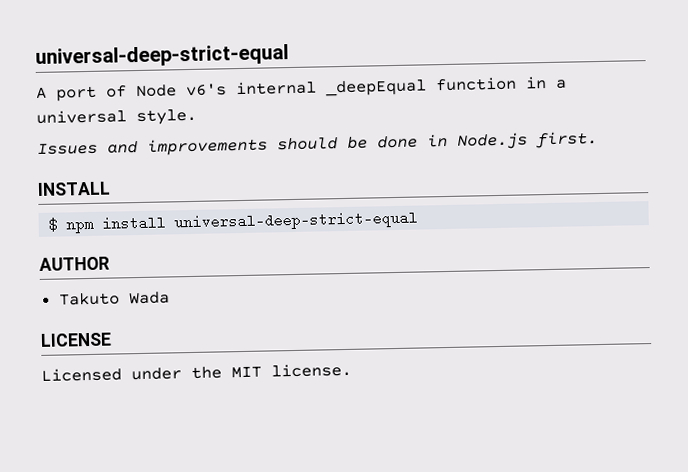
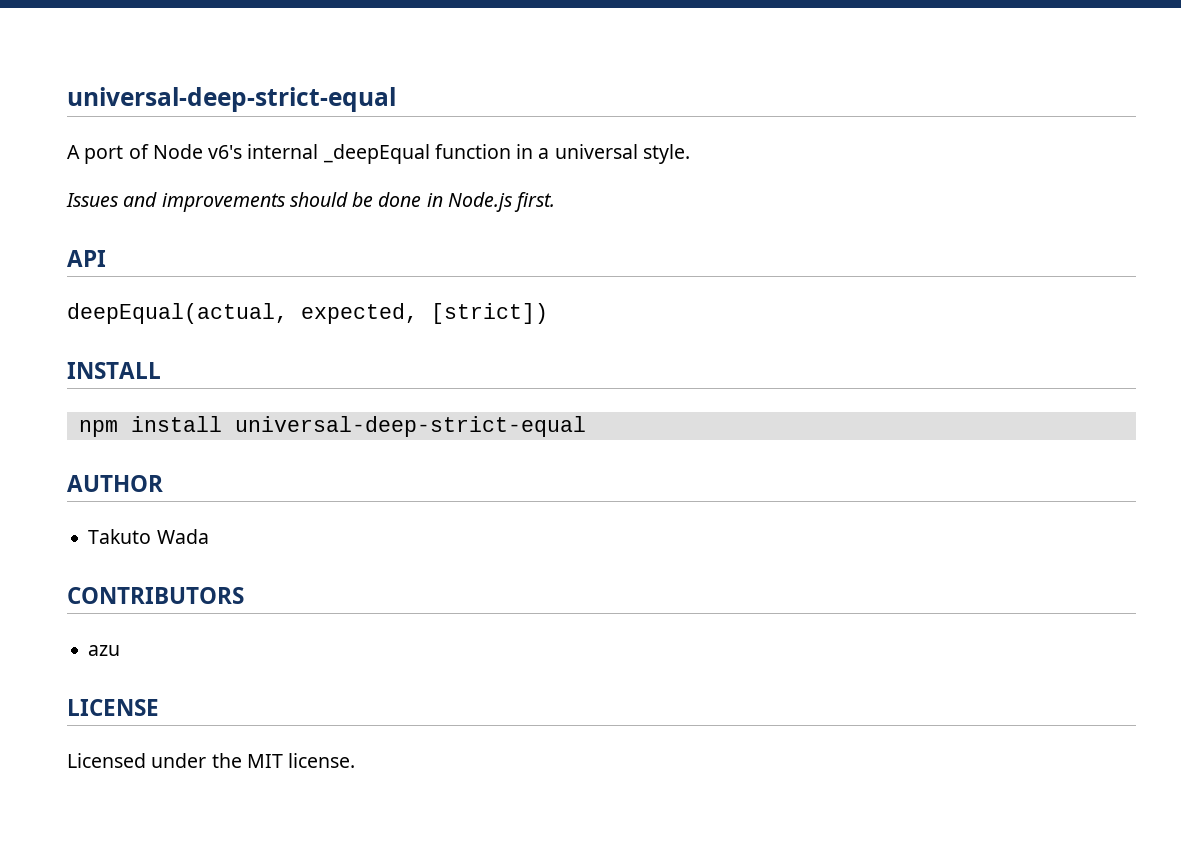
+ API
+ deepEqual(actual, expected, [strict])
- $ npm install universal-deep-strict-equal
+ npm install universal-deep-strict-equal
+ CONTRIBUTORS
+ azu

